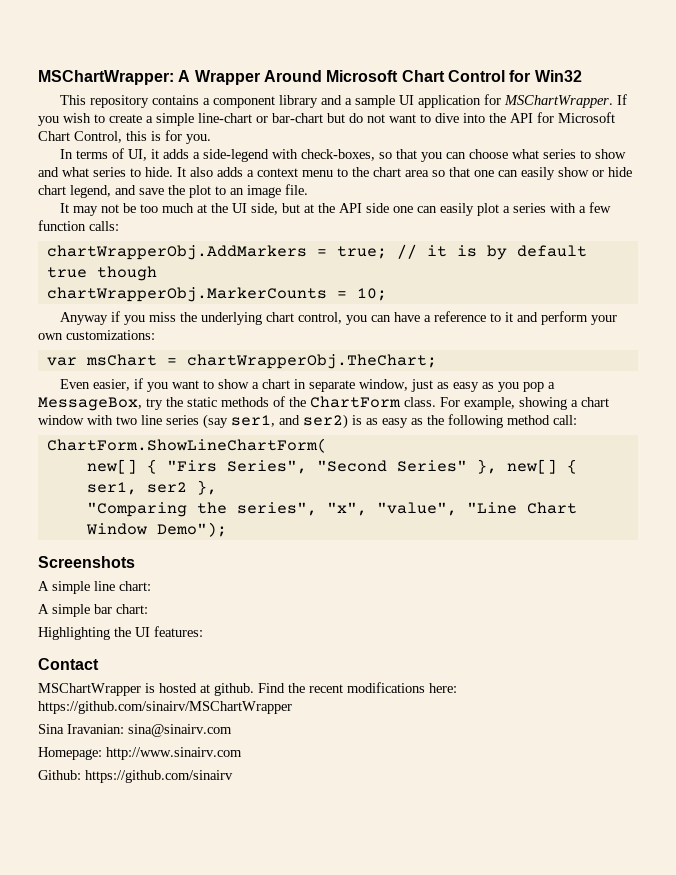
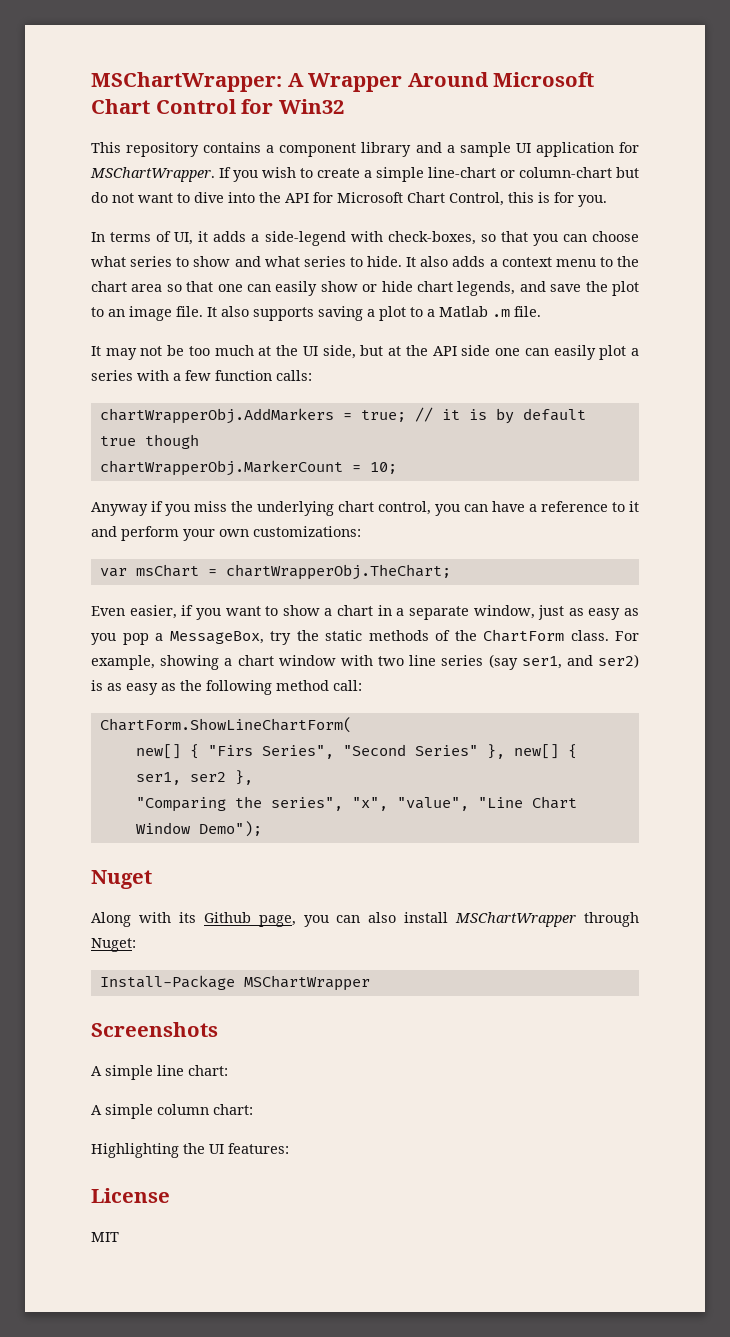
- If you wish to create a simple line-chart or bar-chart but do not want to dive into the API for Microsoft Chart Control, this is for you.
+ If you wish to create a simple line-chart or column-chart but do not want to dive into the API for Microsoft Chart Control, this is for you.
- It also adds a context menu to the chart area so that one can easily show or hide chart legend, and save the plot to an image file.
+ It also adds a context menu to the chart area so that one can easily show or hide chart legends, and save the plot to an image file. It also supports saving a plot to a Matlab .m file.
- chartWrapperObj.MarkerCounts = 10;
+ chartWrapperObj.MarkerCount = 10;
- Even easier, if you want to show a chart in separate window, just as easy as you pop a MessageBox, try the static methods of the ChartForm class.
+ Even easier, if you want to show a chart in a separate window, just as easy as you pop a MessageBox, try the static methods of the ChartForm class.
+ Nuget
+ Along with its Github page, you can also install MSChartWrapper through Nuget:
+ Install-Package MSChartWrapper
- A simple bar chart:
+ A simple column chart:
- Contact
- MSChartWrapper is hosted at github. Find the recent modifications here: https://github.com/sinairv/MSChartWrapper
- Sina Iravanian: sina@sinairv.com
- Homepage: http://www.sinairv.com
- Github: https://github.com/sinairv
+ License
+ MIT

